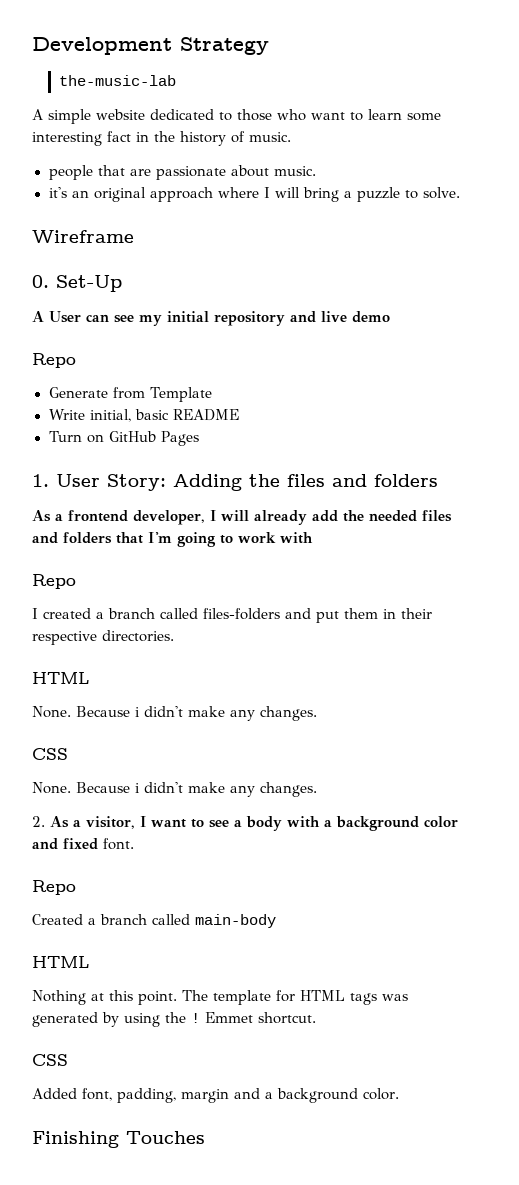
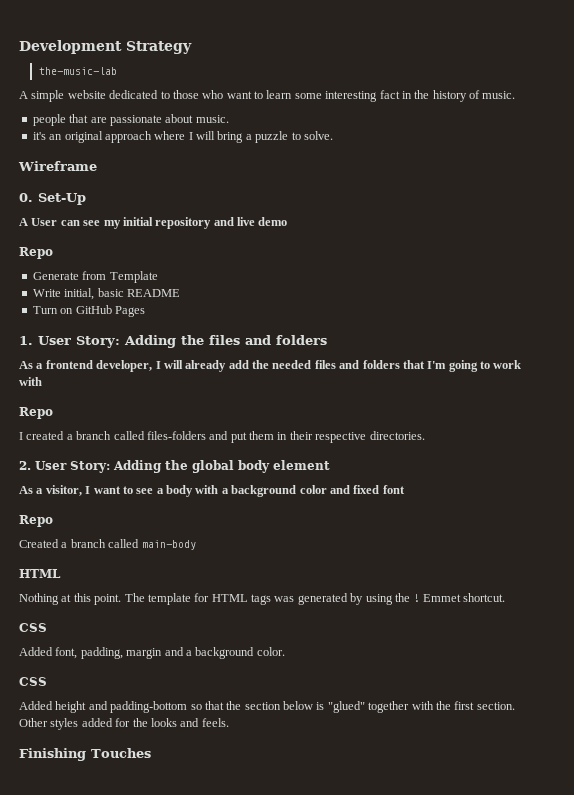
  I created a branch called files-folders and put them in their respective directories.
- HTML
- None. Because i didn't make any changes.
- CSS
- None. Because i didn't make any changes.
- 2. As a visitor, I want to see a body with a background color and fixed font.
+ 2. User Story: Adding the global body element
+ As a visitor, I want to see a body with a background color and fixed font
  Added font, padding, margin and a background color.
+ CSS
+ Added height and padding-bottom so that the section below is "glued" together with the first section. Other styles added for the looks and feels.

